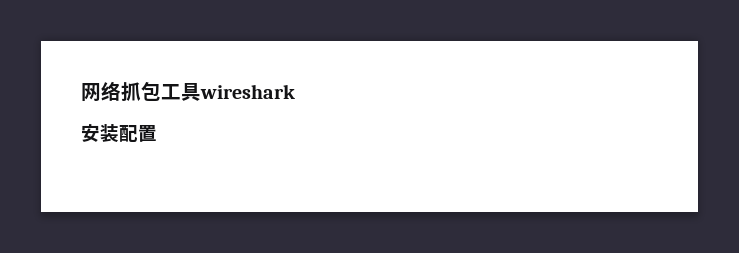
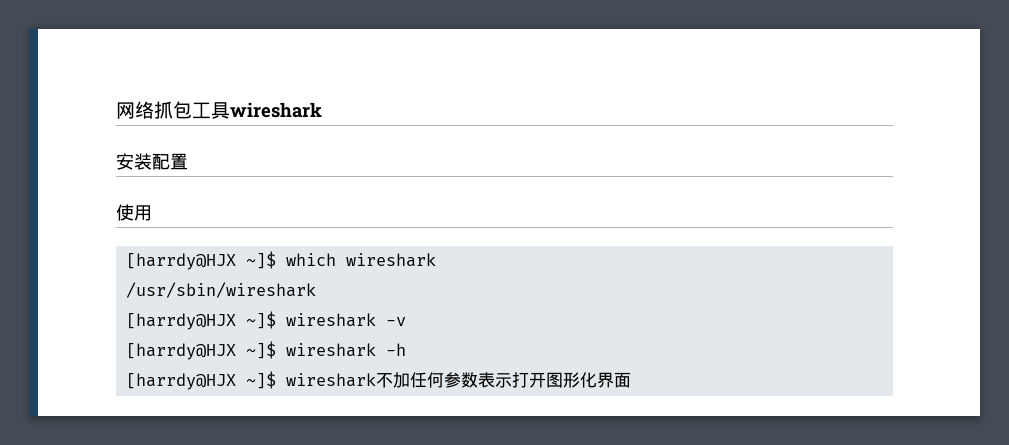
+ 使用
+ [harrdy@HJX ~]$ which wireshark
+ /usr/sbin/wireshark
+ [harrdy@HJX ~]$ wireshark -v
+ [harrdy@HJX ~]$ wireshark -h
+ [harrdy@HJX ~]$ wireshark不加任何参数表示打开图形化界面

